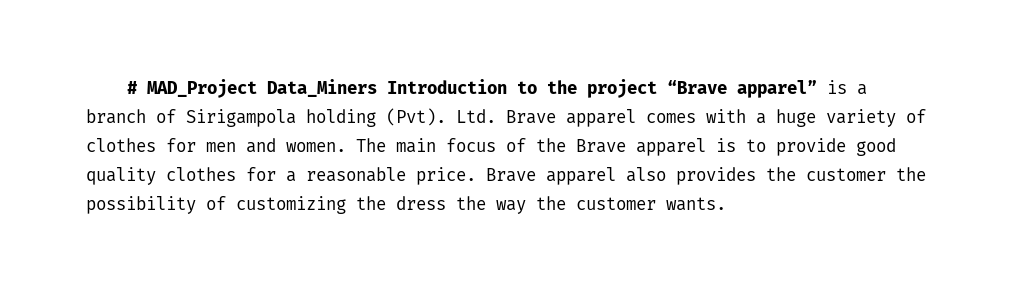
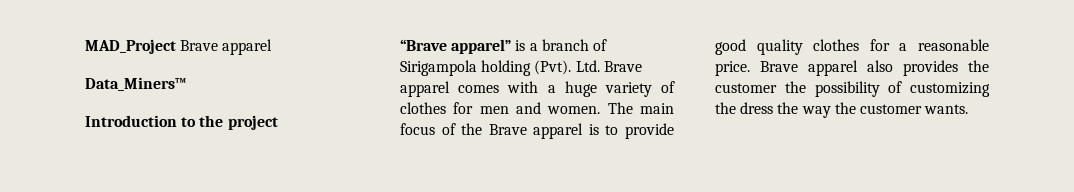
- # MAD_Project Data_Miners Introduction to the project “Brave apparel” is a branch of Sirigampola holding (Pvt).
+ MAD_Project Brave apparel
+ Data_Miners™
+ Introduction to the project
+ “Brave apparel” is a branch of Sirigampola holding (Pvt).

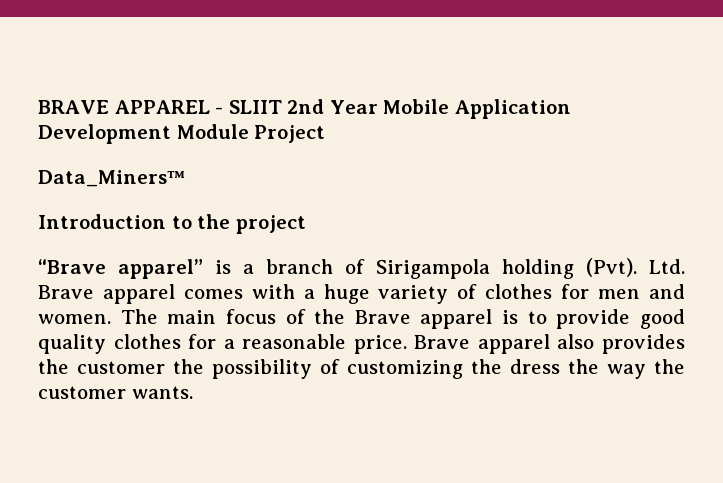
- MAD_Project Brave apparel
+ BRAVE APPAREL - SLIIT 2nd Year Mobile Application Development Module Project

